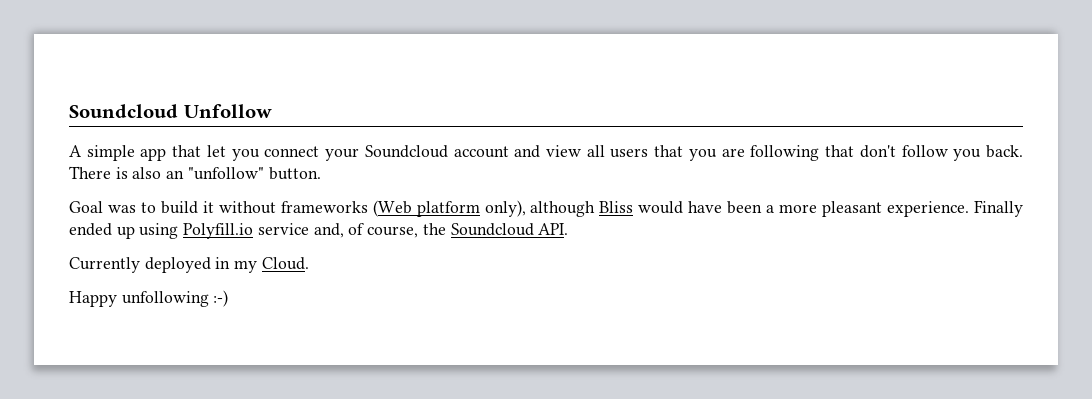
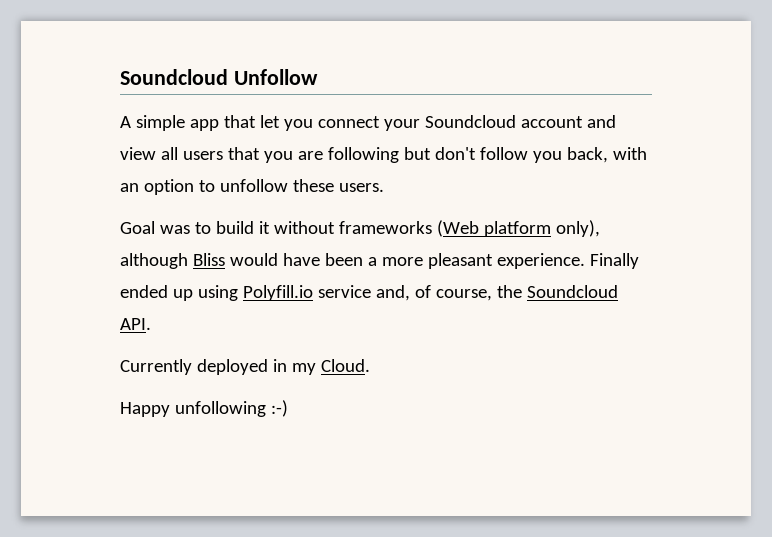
- A simple app that let you connect your Soundcloud account and view all users that you are following that don't follow you back. There is also an "unfollow" button.
+ A simple app that let you connect your Soundcloud account and view all users that you are following but don't follow you back, with an option to unfollow these users.

